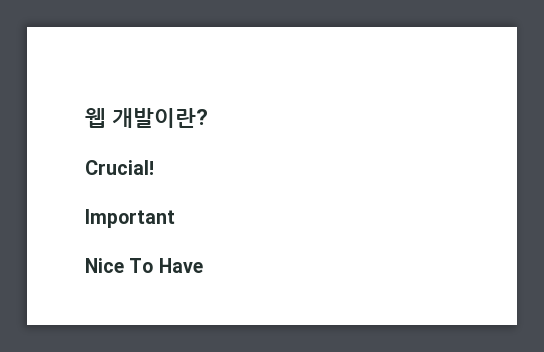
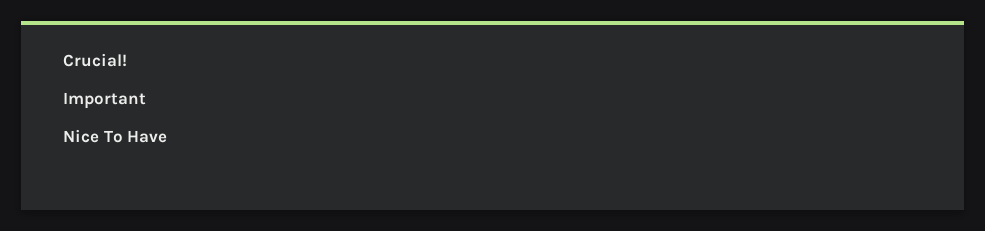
- 웹 개발이란?

